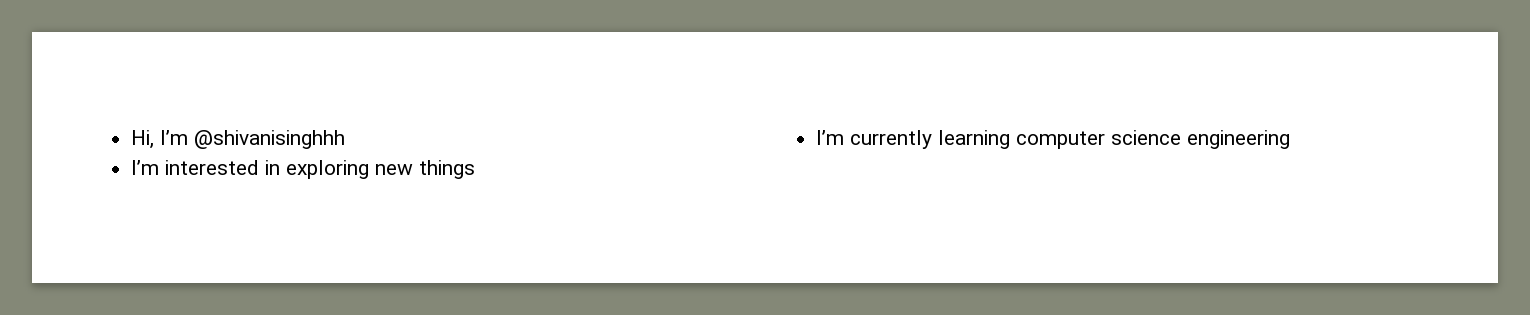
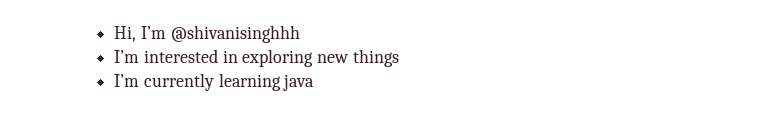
- I’m currently learning computer science engineering
+ I’m currently learning java

